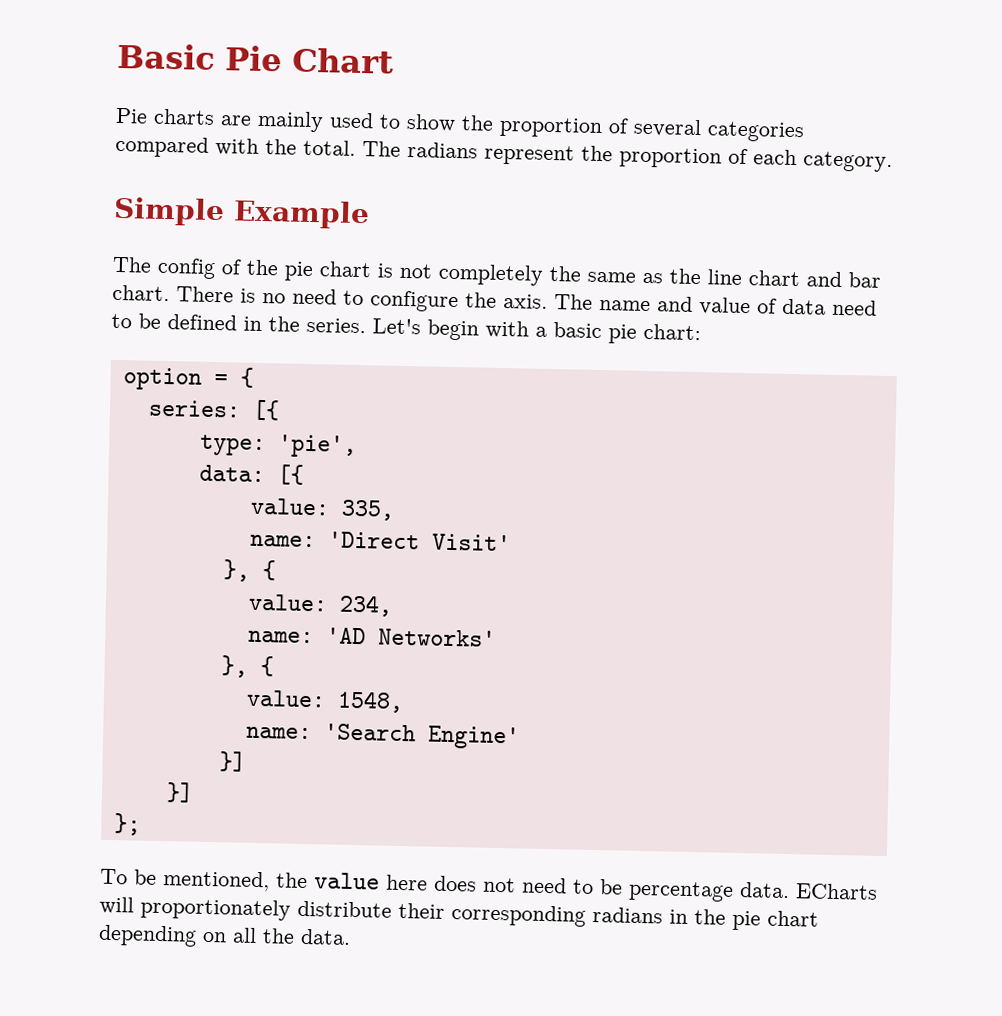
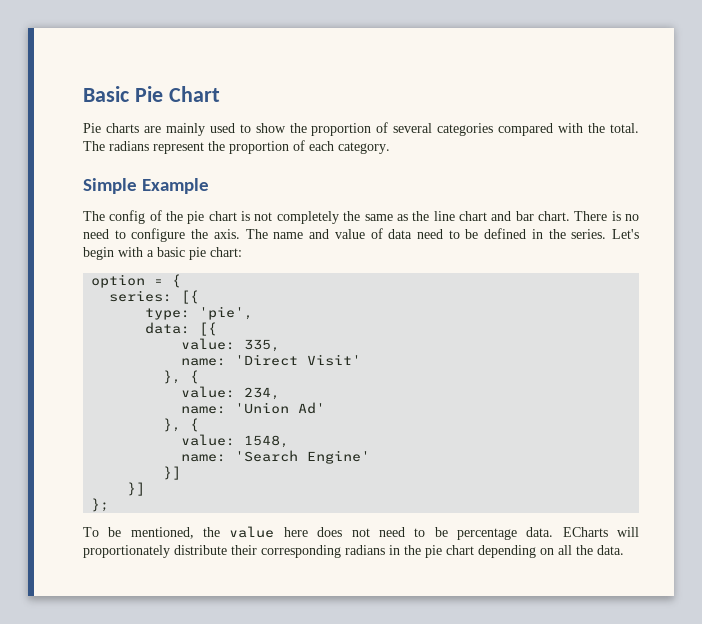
- name: 'AD Networks'
+ name: 'Union Ad'

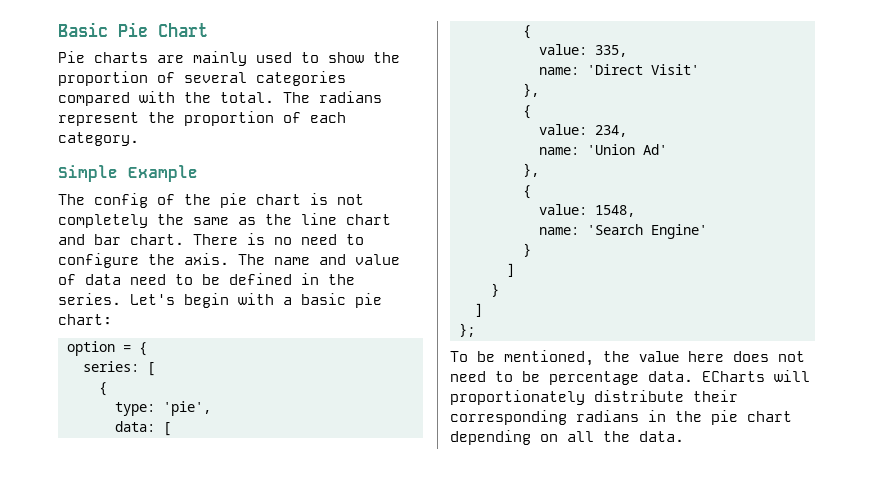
- series: [{
+ series: [
+ {
- data: [{
+ data: [
+ {
  name: 'Direct Visit'
- }, {
+ },
+ {
  name: 'Union Ad'
- }, {
+ },
+ {
  name: 'Search Engine'
- }]
- }]
+ }
+ ]
+ }
+ ]

